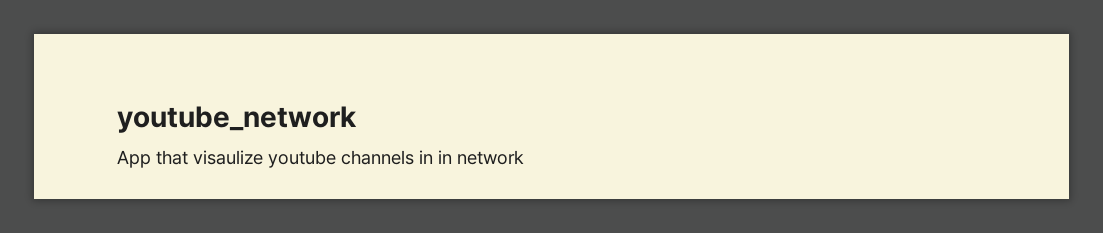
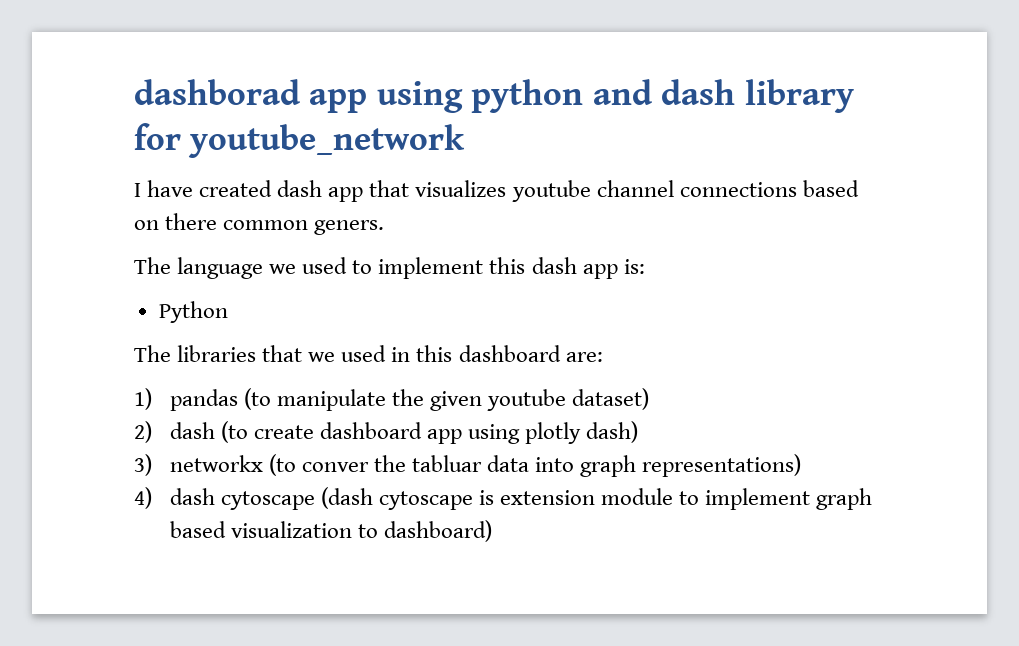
- youtube_network
- App that visaulize youtube channels in in network
+ dashborad app using python and dash library for youtube_network
+ I have created dash app that visualizes youtube channel connections based on there common geners.
+ The language we used to implement this dash app is:
+ Python
+ The libraries that we used in this dashboard are:
+ 1) pandas (to manipulate the given youtube dataset)
+ 2) dash (to create dashboard app using plotly dash)
+ 3) networkx (to conver the tabluar data into graph representations)
+ 4) dash cytoscape (dash cytoscape is extension module to implement graph based visualization to dashboard)

